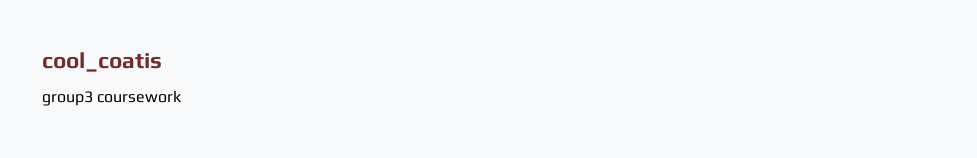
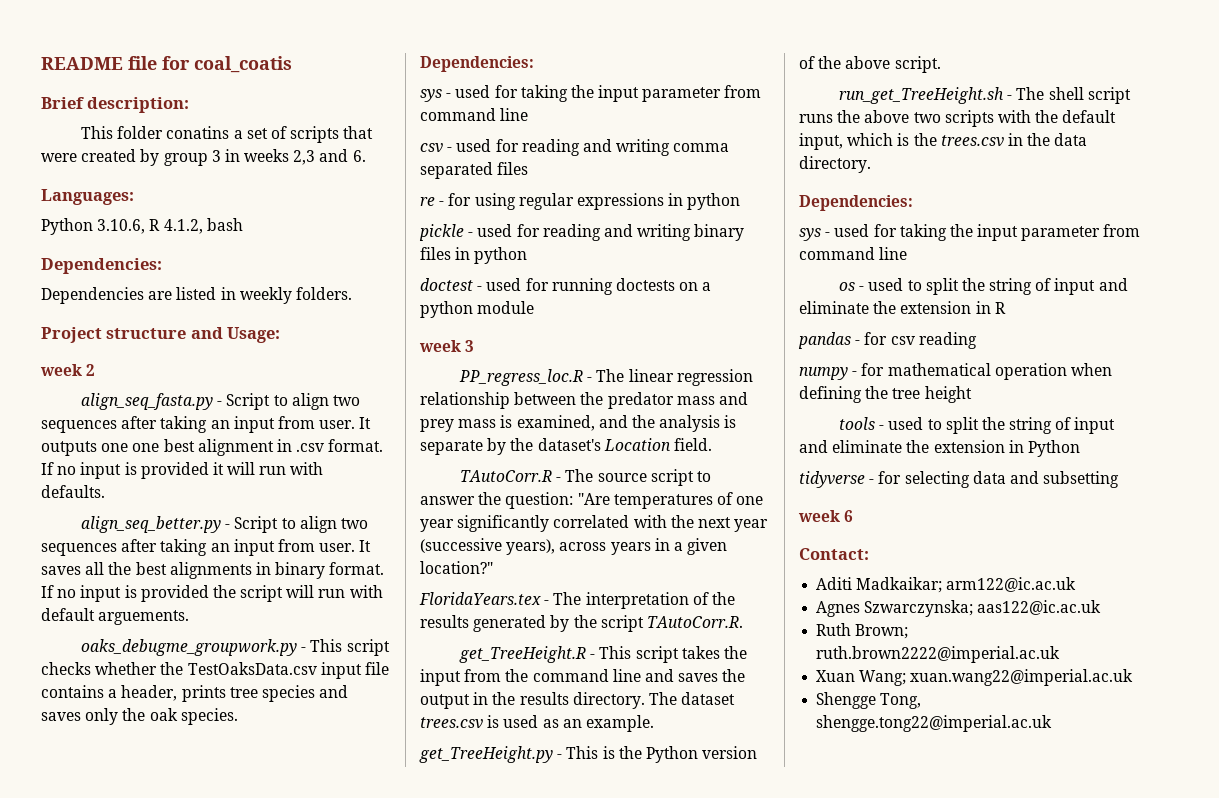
- cool_coatis
- group3 coursework
+ README file for coal_coatis
+ Brief description:
+ This folder conatins a set of scripts that were created by group 3 in weeks 2,3 and 6.
+ Languages:
+ Python 3.10.6, R 4.1.2, bash
+ Dependencies:
+ Dependencies are listed in weekly folders.
+ Project structure and Usage:
+ week 2
+ align_seq_fasta.py - Script to align two sequences after taking an input from user. It outputs one one best alignment in .csv format. If no input is provided it will run with defaults.
+ align_seq_better.py - Script to align two sequences after taking an input from user. It saves all the best alignments in binary format. If no input is provided the script will run with default arguements.
+ oaks_debugme_groupwork.py - This script checks whether the TestOaksData.csv input file contains a header, prints tree species and saves only the oak species.
+ Dependencies:
+ sys - used for taking the input parameter from command line
+ csv - used for reading and writing comma separated files
+ re - for using regular expressions in python
+ pickle - used for reading and writing binary files in python
+ doctest - used for running doctests on a python module
+ week 3
+ PP_regress_loc.R - The linear regression relationship between the predator mass and prey mass is examined, and the analysis is separate by the dataset's Location field.
+ TAutoCorr.R - The source script to answer the question: "Are temperatures of one year significantly correlated with the next year (successive years), across years in a given location?"
+ FloridaYears.tex - The interpretation of the results generated by the script TAutoCorr.R.
+ get_TreeHeight.R - This script takes the input from the command line and saves the output in the results directory. The dataset trees.csv is used as an example.
+ get_TreeHeight.py - This is the Python version of the above script.
+ run_get_TreeHeight.sh - The shell script runs the above two scripts with the default input, which is the trees.csv in the data directory.
+ Dependencies:
+ sys - used for taking the input parameter from command line
+ os - used to split the string of input and eliminate the extension in R
+ pandas - for csv reading
+ numpy - for mathematical operation when defining the tree height
+ tools - used to split the string of input and eliminate the extension in Python
+ tidyverse - for selecting data and subsetting
+ week 6
+ Contact:
+ Aditi Madkaikar; arm122@ic.ac.uk
+ Agnes Szwarczynska; aas122@ic.ac.uk
+ Ruth Brown; ruth.brown2222@imperial.ac.uk
+ Xuan Wang; xuan.wang22@imperial.ac.uk
+ Shengge Tong, shengge.tong22@imperial.ac.uk

